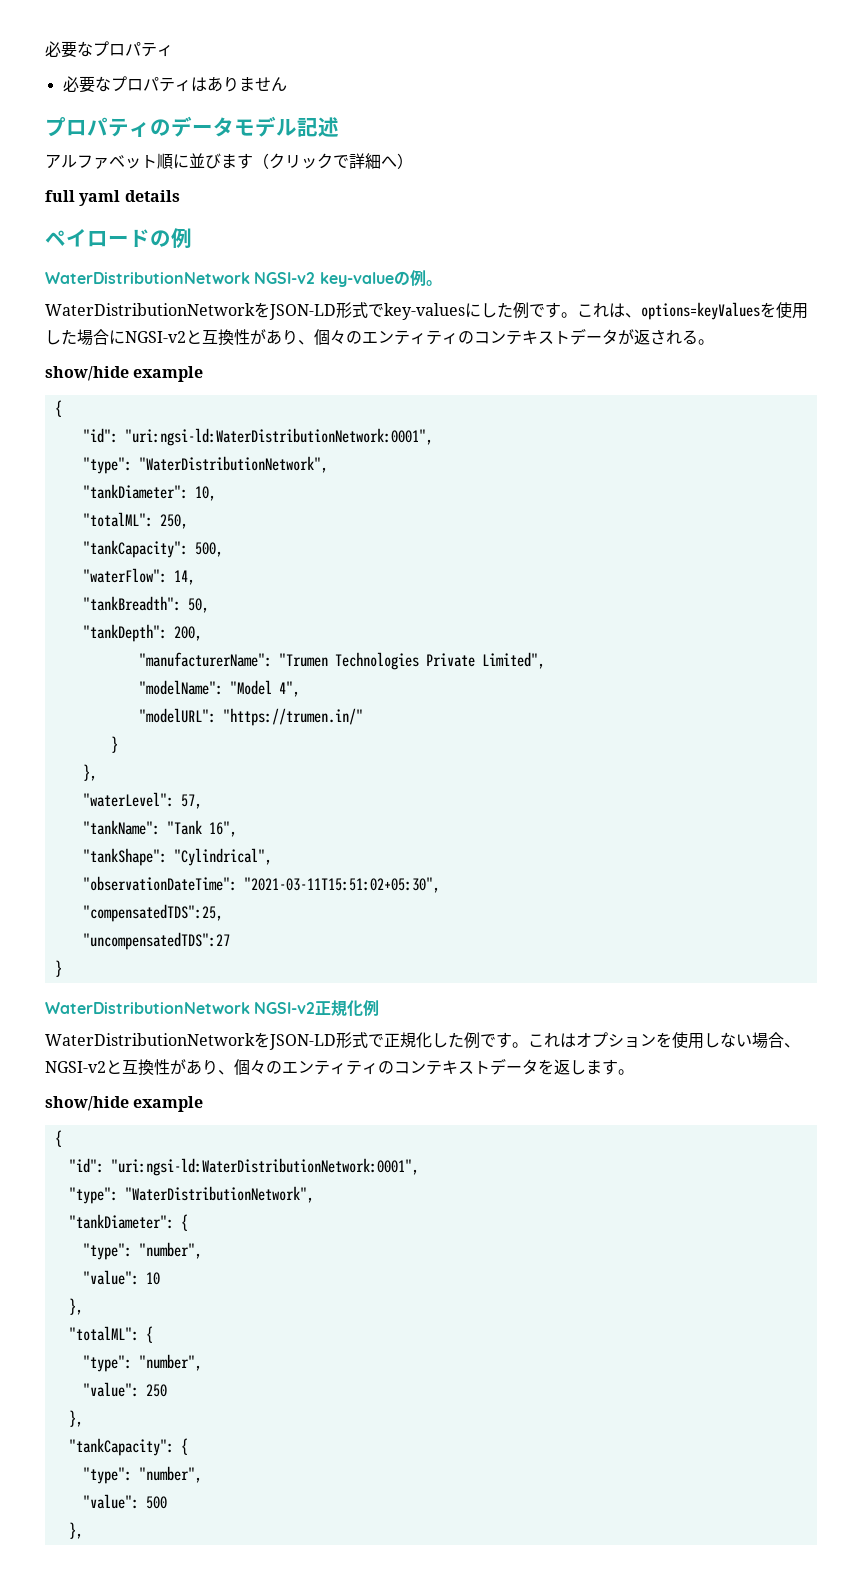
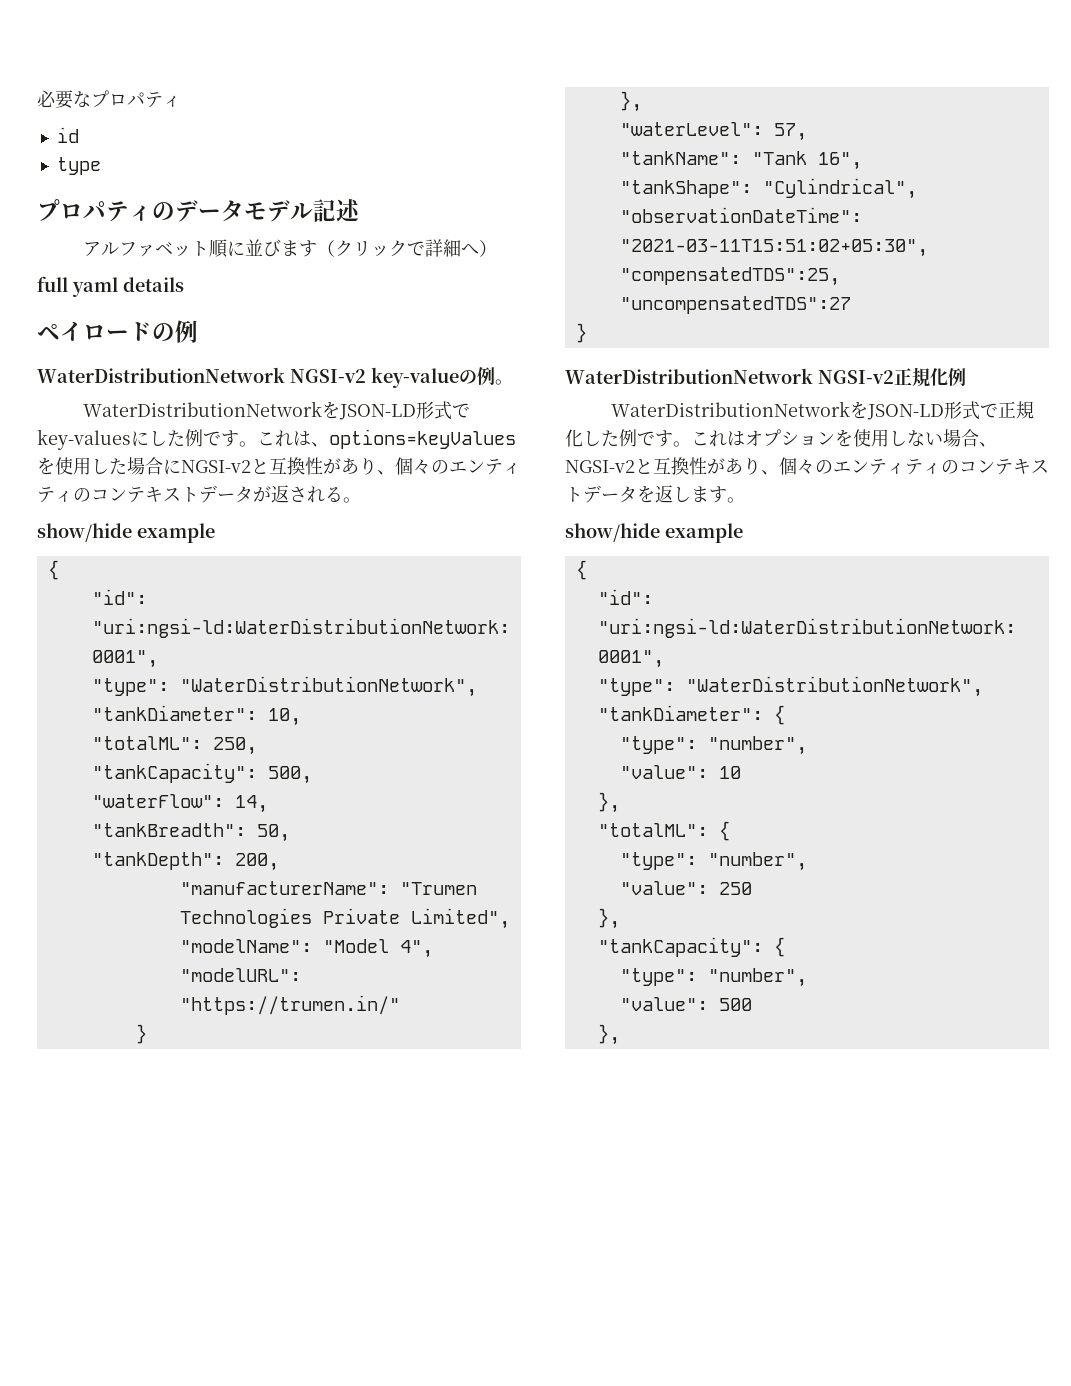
- 必要なプロパティはありません
+ id
+ type

